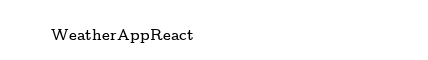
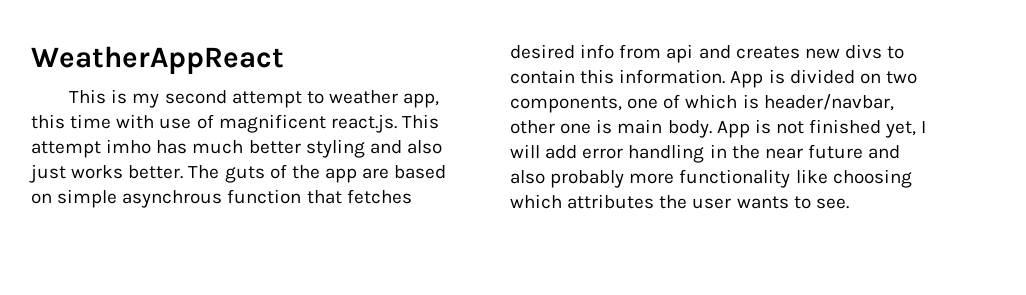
+ This is my second attempt to weather app, this time with use of magnificent react.js. This attempt imho has much better styling and also just works better. The guts of the app are based on simple asynchrous function that fetches desired info from api and creates new divs to contain this information. App is divided on two components, one of which is header/navbar, other one is main body. App is not finished yet, I will add error handling in the near future and also probably more functionality like choosing which attributes the user wants to see.

